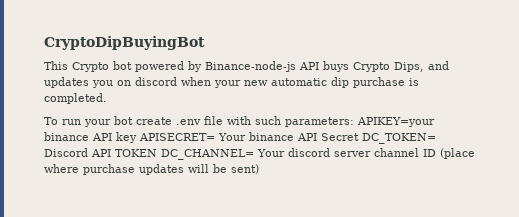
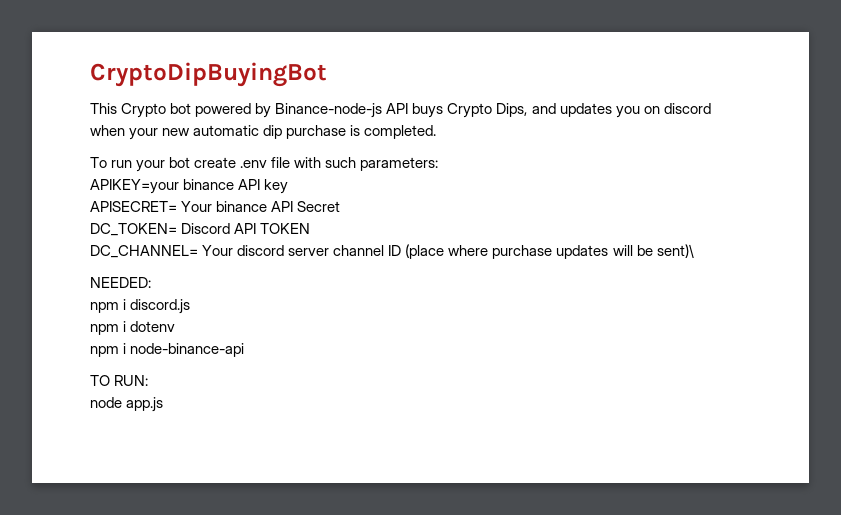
- To run your bot create .env file with such parameters: APIKEY=your binance API key APISECRET= Your binance API Secret DC_TOKEN= Discord API TOKEN DC_CHANNEL= Your discord server channel ID (place where purchase updates will be sent)
+ To run your bot create .env file with such parameters:
+ APIKEY=your binance API key
+ APISECRET= Your binance API Secret
+ DC_TOKEN= Discord API TOKEN
+ DC_CHANNEL= Your discord server channel ID (place where purchase updates will be sent)\
+ NEEDED:
+ npm i discord.js
+ npm i dotenv
+ npm i node-binance-api
+ TO RUN:
+ node app.js

